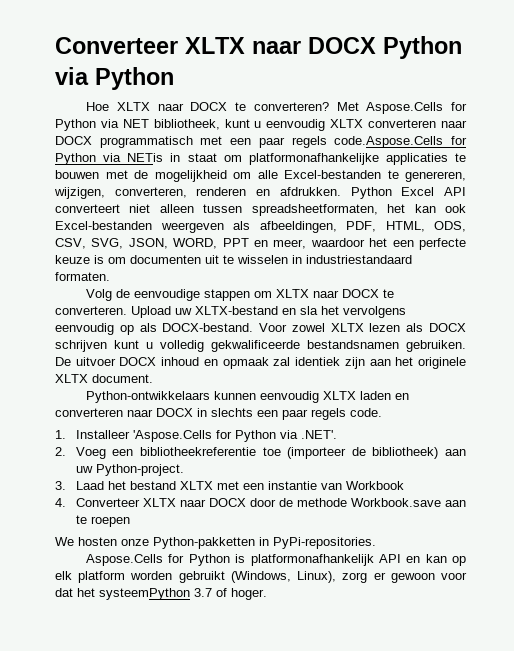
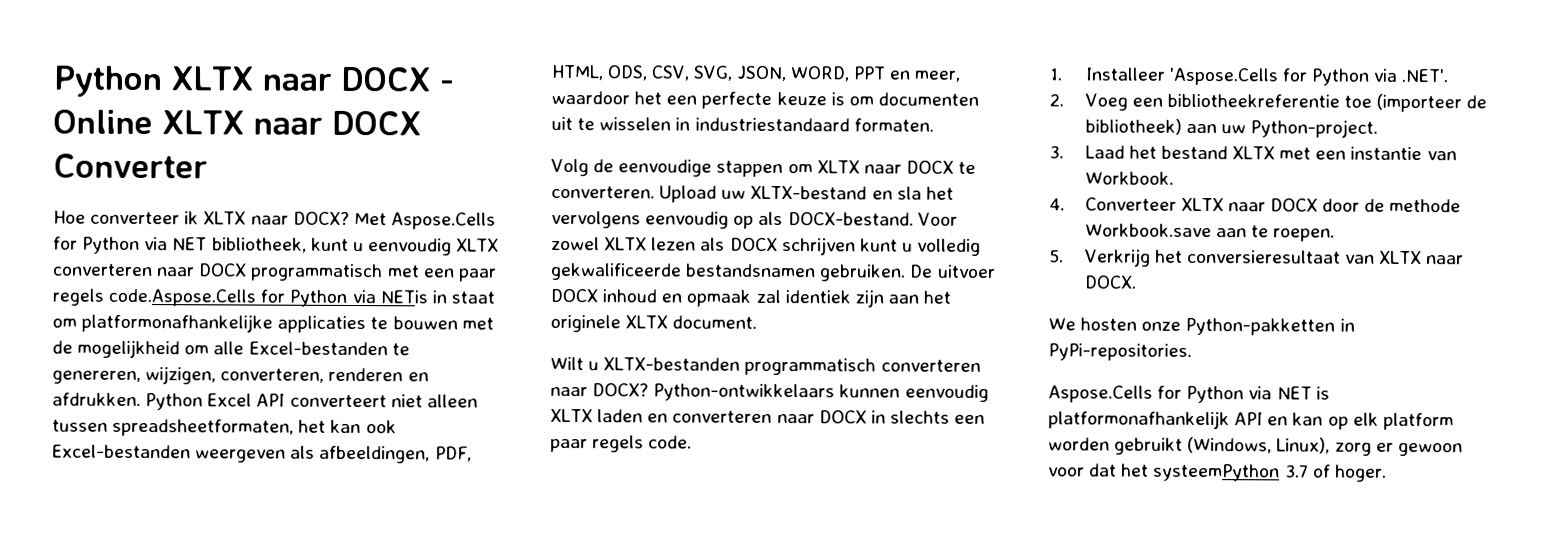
- Converteer XLTX naar DOCX Python via Python
- Hoe XLTX naar DOCX te converteren?
+ Python XLTX naar DOCX - Online XLTX naar DOCX Converter
+ Hoe converteer ik XLTX naar DOCX?
+ Wilt u XLTX-bestanden programmatisch converteren naar DOCX?
- 3. Laad het bestand XLTX met een instantie van Workbook
+ 3. Laad het bestand XLTX met een instantie van Workbook.
- 4. Converteer XLTX naar DOCX door de methode Workbook.save aan te roepen
+ 4. Converteer XLTX naar DOCX door de methode Workbook.save aan te roepen.
+ 5. Verkrijg het conversieresultaat van XLTX naar DOCX.
- Aspose.Cells for Python is platformonafhankelijk API en kan op elk platform worden gebruikt (Windows, Linux), zorg er gewoon voor dat het systeemPython 3.7 of hoger.
+ Aspose.Cells for Python via NET is platformonafhankelijk API en kan op elk platform worden gebruikt (Windows, Linux), zorg er gewoon voor dat het systeemPython 3.7 of hoger.

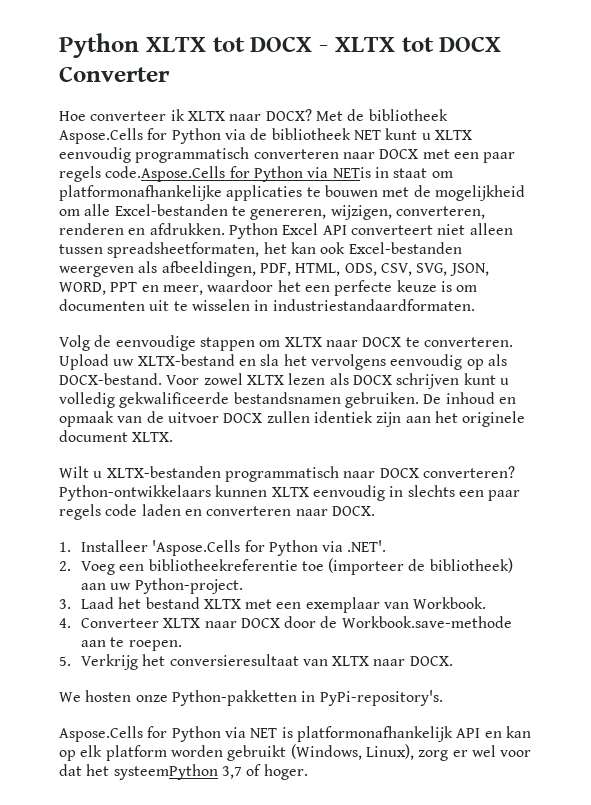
- Python XLTX naar DOCX - Online XLTX naar DOCX Converter
+ Python XLTX tot DOCX - XLTX tot DOCX Converter
- Met Aspose.Cells for Python via NET bibliotheek, kunt u eenvoudig XLTX converteren naar DOCX programmatisch met een paar regels code.Aspose.Cells for Python via NETis in staat om platformonafhankelijke applicaties te bouwen met de mogelijkheid om alle Excel-bestanden te genereren, wijzigen, converteren, renderen en afdrukken.
+ Met de bibliotheek Aspose.Cells for Python via de bibliotheek NET kunt u XLTX eenvoudig programmatisch converteren naar DOCX met een paar regels code.Aspose.Cells for Python via NETis in staat om platformonafhankelijke applicaties te bouwen met de mogelijkheid om alle Excel-bestanden te genereren, wijzigen, converteren, renderen en afdrukken.
- Python Excel API converteert niet alleen tussen spreadsheetformaten, het kan ook Excel-bestanden weergeven als afbeeldingen, PDF, HTML, ODS, CSV, SVG, JSON, WORD, PPT en meer, waardoor het een perfecte keuze is om documenten uit te wisselen in industriestandaard formaten.
+ Python Excel API converteert niet alleen tussen spreadsheetformaten, het kan ook Excel-bestanden weergeven als afbeeldingen, PDF, HTML, ODS, CSV, SVG, JSON, WORD, PPT en meer, waardoor het een perfecte keuze is om documenten uit te wisselen in industriestandaardformaten.
- De uitvoer DOCX inhoud en opmaak zal identiek zijn aan het originele XLTX document.
+ De inhoud en opmaak van de uitvoer DOCX zullen identiek zijn aan het originele document XLTX.
- Wilt u XLTX-bestanden programmatisch converteren naar DOCX? Python-ontwikkelaars kunnen eenvoudig XLTX laden en converteren naar DOCX in slechts een paar regels code.
+ Wilt u XLTX-bestanden programmatisch naar DOCX converteren? Python-ontwikkelaars kunnen XLTX eenvoudig in slechts een paar regels code laden en converteren naar DOCX.
- 3. Laad het bestand XLTX met een instantie van Workbook.
+ 3. Laad het bestand XLTX met een exemplaar van Workbook.
- 4. Converteer XLTX naar DOCX door de methode Workbook.save aan te roepen.
+ 4. Converteer XLTX naar DOCX door de Workbook.save-methode aan te roepen.
- We hosten onze Python-pakketten in PyPi-repositories.
+ We hosten onze Python-pakketten in PyPi-repository's.
- Aspose.Cells for Python via NET is platformonafhankelijk API en kan op elk platform worden gebruikt (Windows, Linux), zorg er gewoon voor dat het systeemPython 3.7 of hoger.
+ Aspose.Cells for Python via NET is platformonafhankelijk API en kan op elk platform worden gebruikt (Windows, Linux), zorg er wel voor dat het systeemPython 3,7 of hoger.

